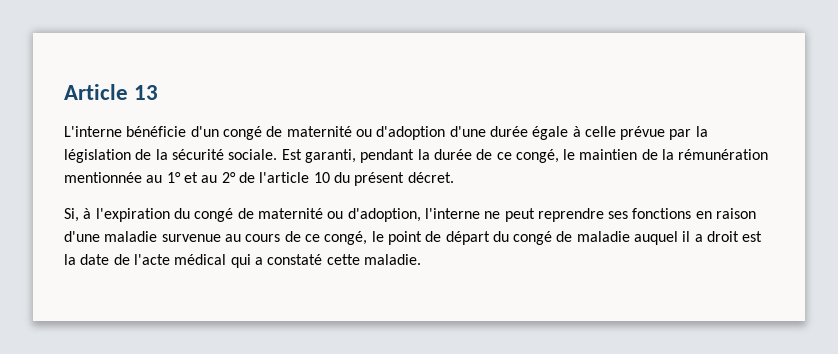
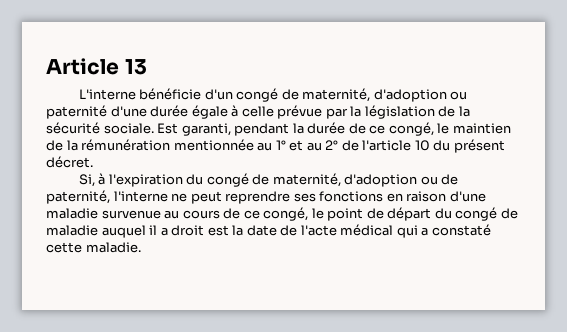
- L'interne bénéficie d'un congé de maternité ou d'adoption d'une durée égale à celle prévue par la législation de la sécurité sociale.
+ L'interne bénéficie d'un congé de maternité, d'adoption ou paternité d'une durée égale à celle prévue par la législation de la sécurité sociale.
- Si, à l'expiration du congé de maternité ou d'adoption, l'interne ne peut reprendre ses fonctions en raison d'une maladie survenue au cours de ce congé, le point de départ du congé de maladie auquel il a droit est la date de l'acte médical qui a constaté cette maladie.
+ Si, à l'expiration du congé de maternité, d'adoption ou de paternité, l'interne ne peut reprendre ses fonctions en raison d'une maladie survenue au cours de ce congé, le point de départ du congé de maladie auquel il a droit est la date de l'acte médical qui a constaté cette maladie.

